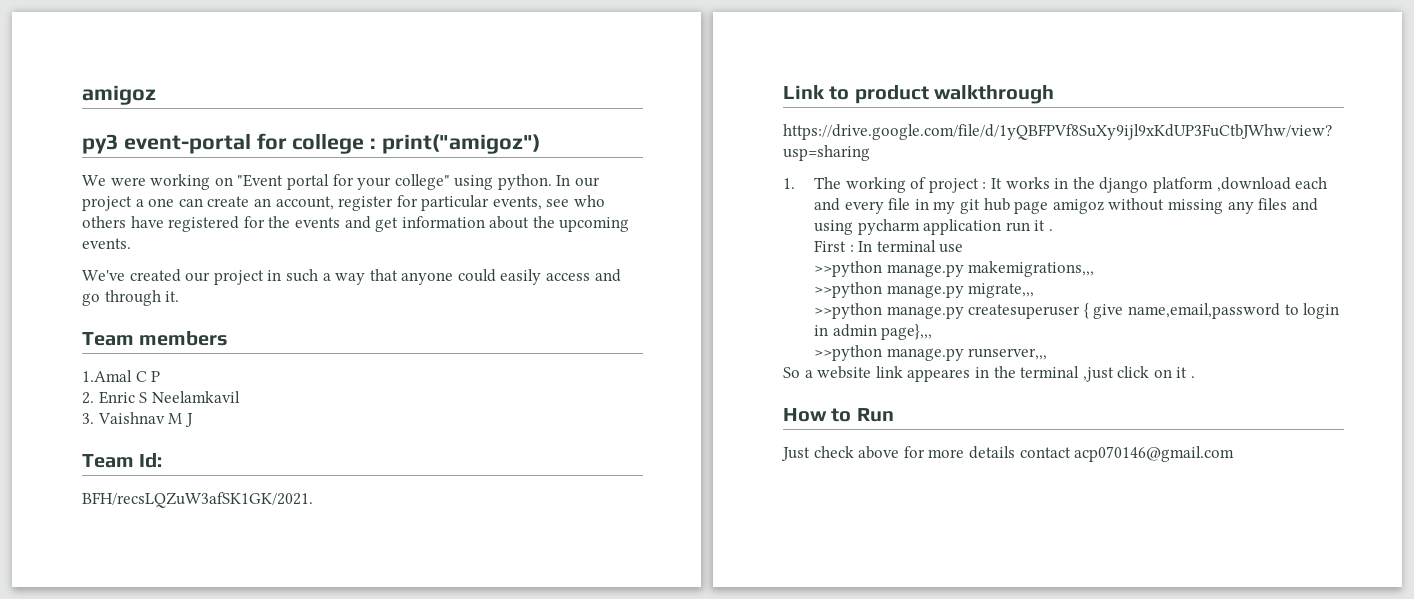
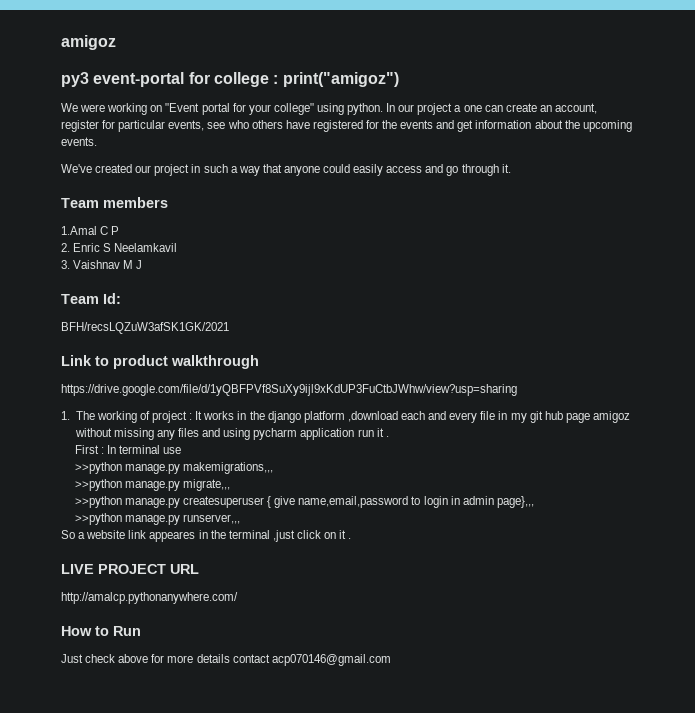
- BFH/recsLQZuW3afSK1GK/2021.
+ BFH/recsLQZuW3afSK1GK/2021
+ LIVE PROJECT URL
+ http://amalcp.pythonanywhere.com/

